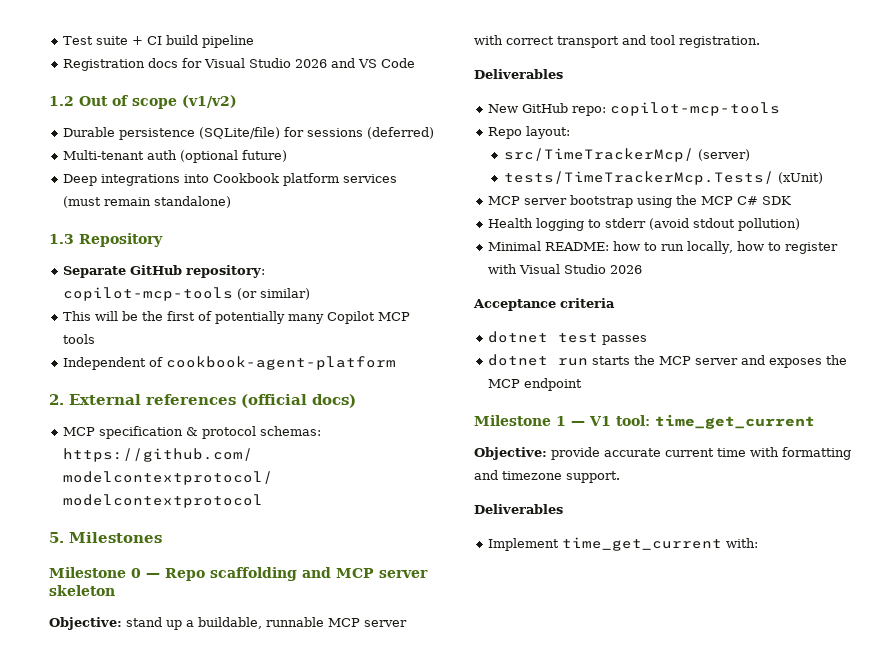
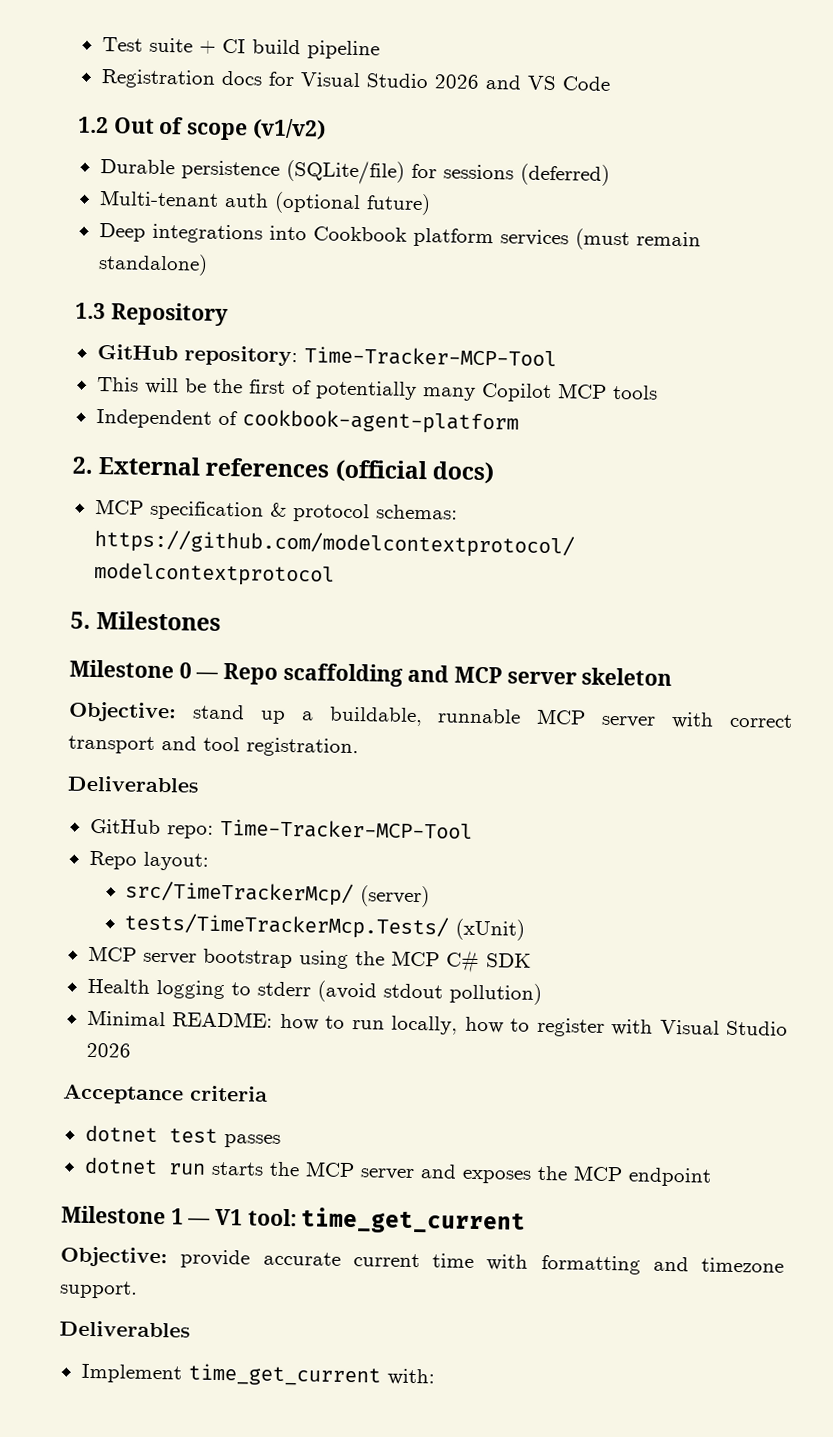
- Separate GitHub repository: copilot-mcp-tools (or similar)
+ GitHub repository: Time-Tracker-MCP-Tool
- New GitHub repo: copilot-mcp-tools
+ GitHub repo: Time-Tracker-MCP-Tool

